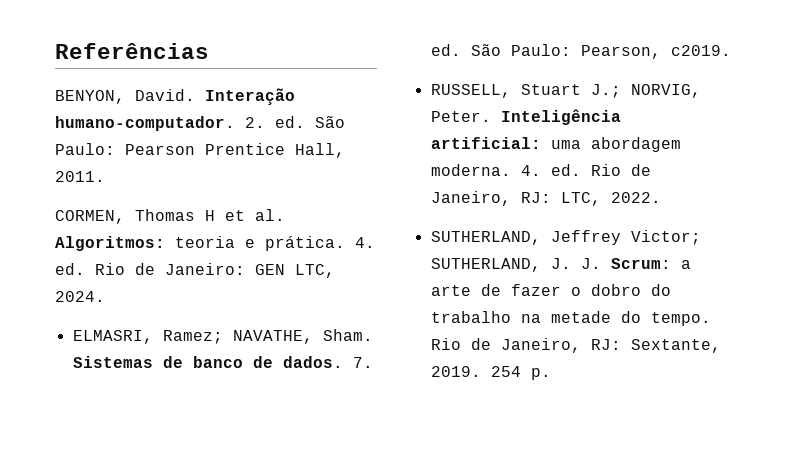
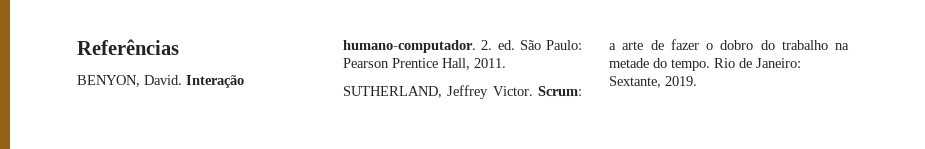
- CORMEN, Thomas H et al. Algoritmos: teoria e prática. 4. ed. Rio de Janeiro: GEN LTC, 2024.
- ELMASRI, Ramez; NAVATHE, Sham. Sistemas de banco de dados. 7. ed. São Paulo: Pearson, c2019.
- RUSSELL, Stuart J.; NORVIG, Peter. Inteligência artificial: uma abordagem moderna. 4. ed. Rio de Janeiro, RJ: LTC, 2022.
- SUTHERLAND, Jeffrey Victor; SUTHERLAND, J. J. Scrum: a arte de fazer o dobro do trabalho na metade do tempo.
+ SUTHERLAND, Jeffrey Victor. Scrum: a arte de fazer o dobro do trabalho na metade do tempo.
- Rio de Janeiro, RJ: Sextante, 2019. 254 p.
+ Rio de Janeiro: Sextante, 2019.

